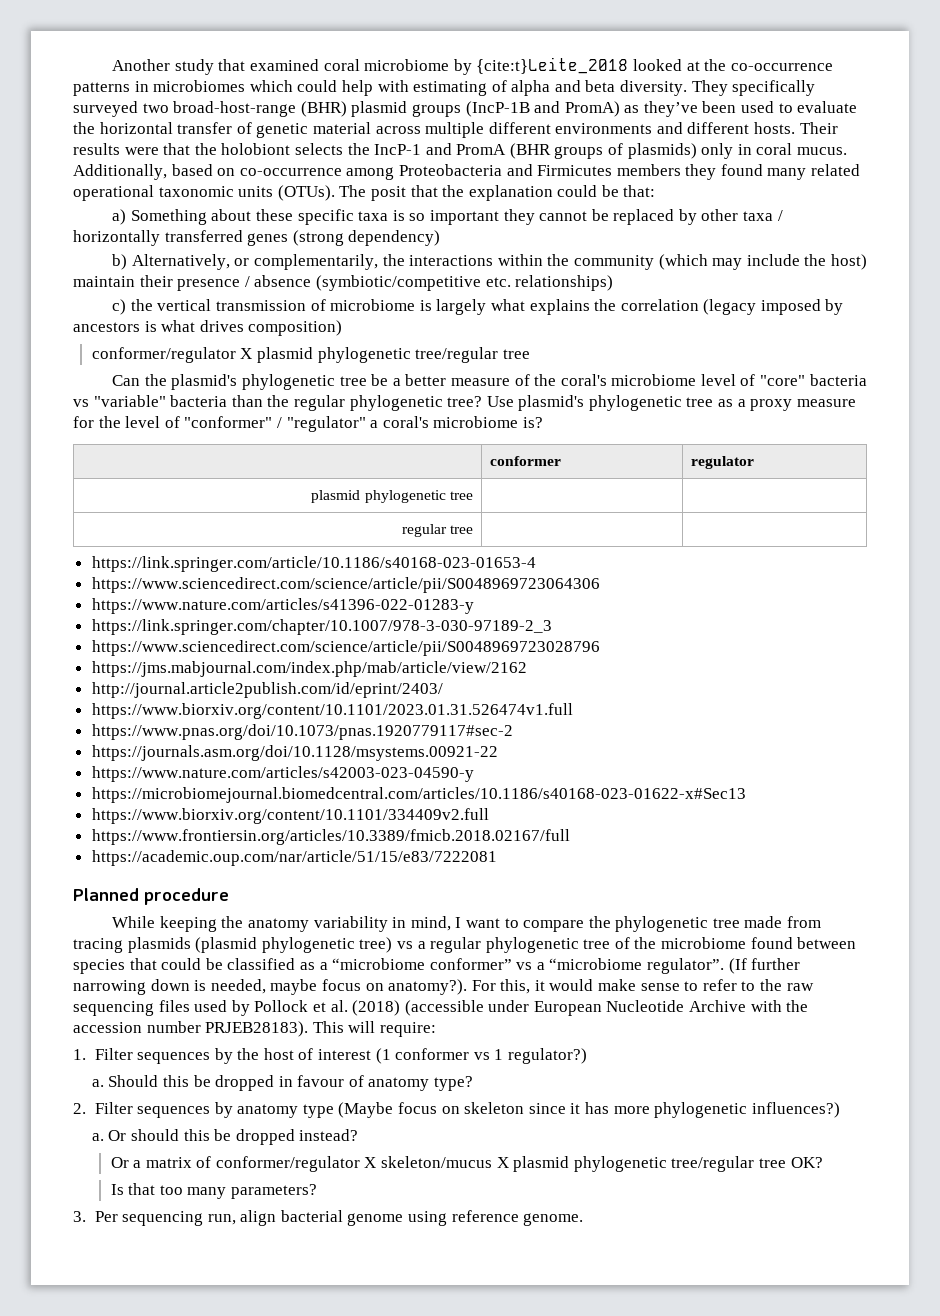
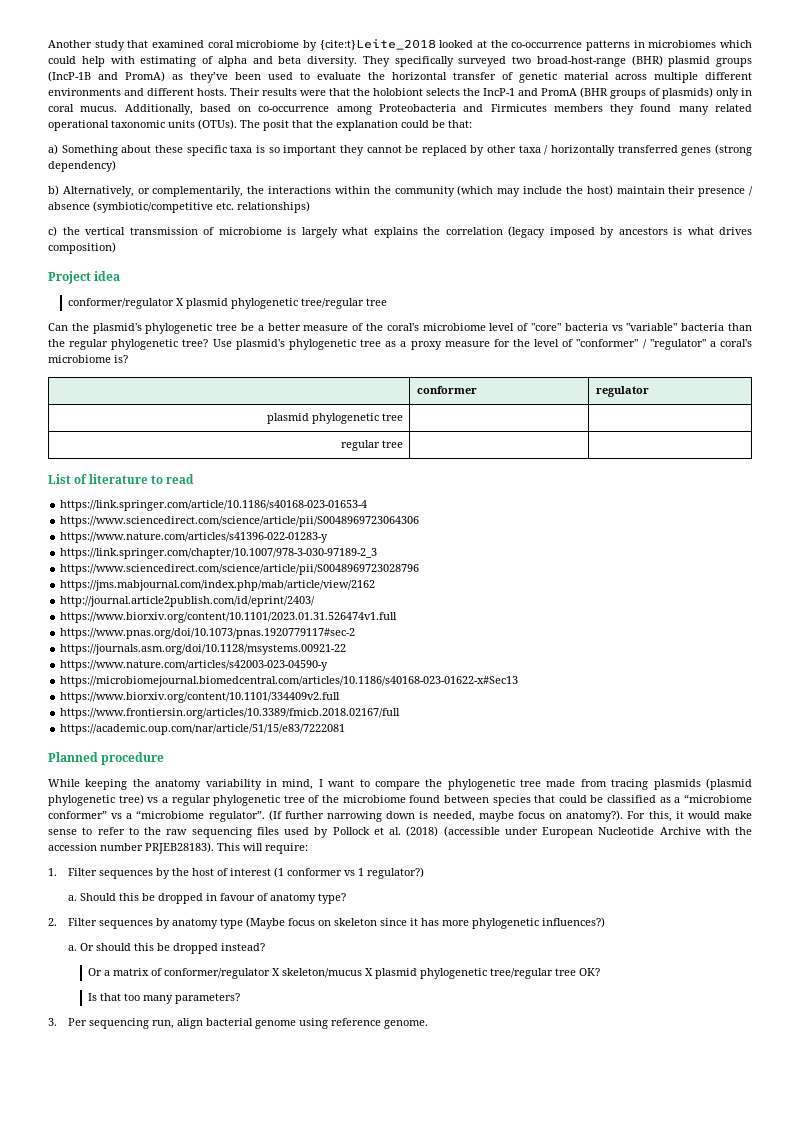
+ Project idea
+ List of literature to read

